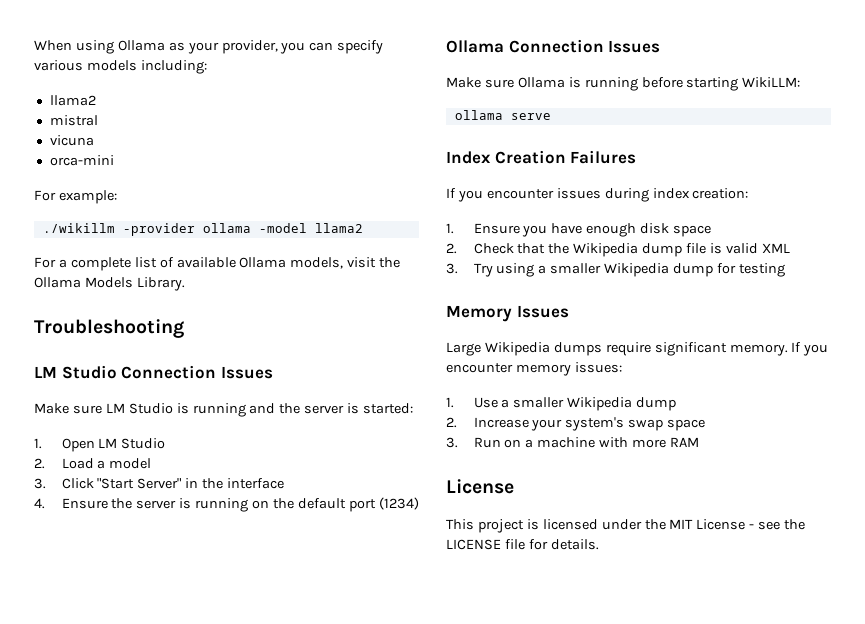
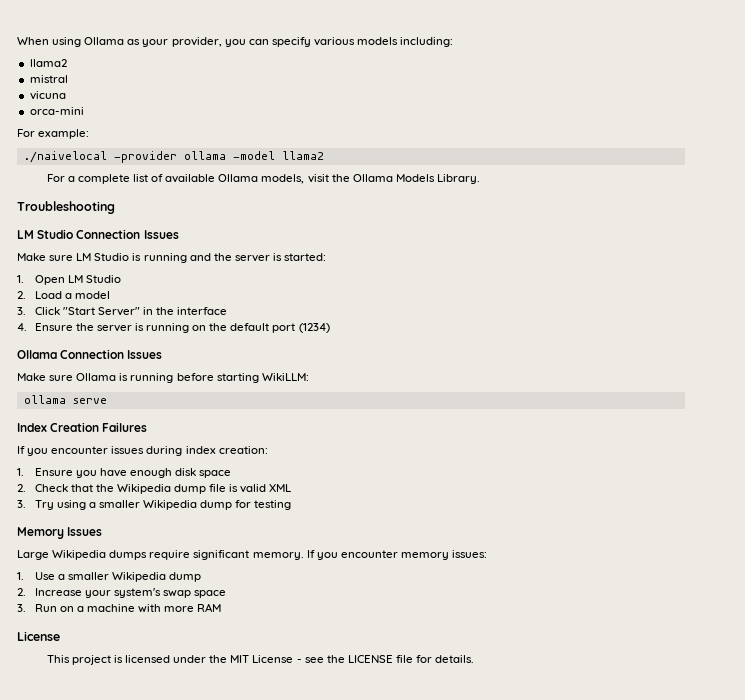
- ./wikillm -provider ollama -model llama2
+ ./naivelocal -provider ollama -model llama2

